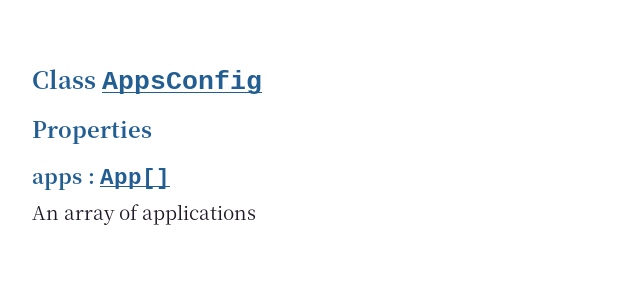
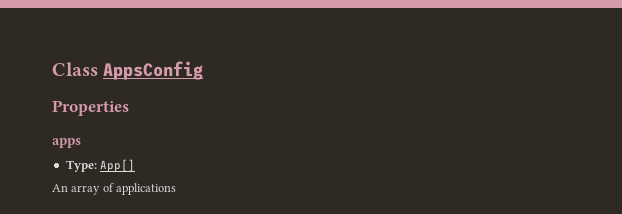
- apps : App[]
+ apps
+ Type: App[]

